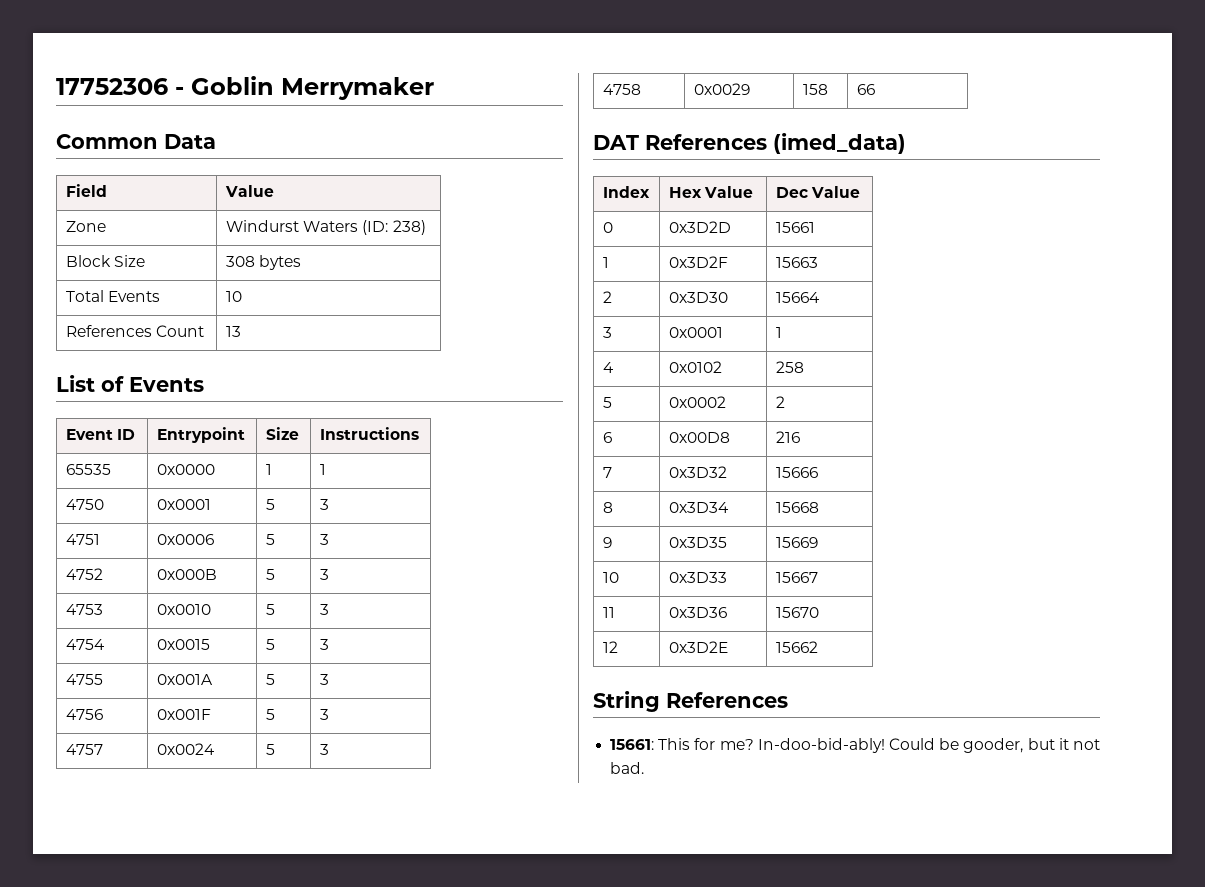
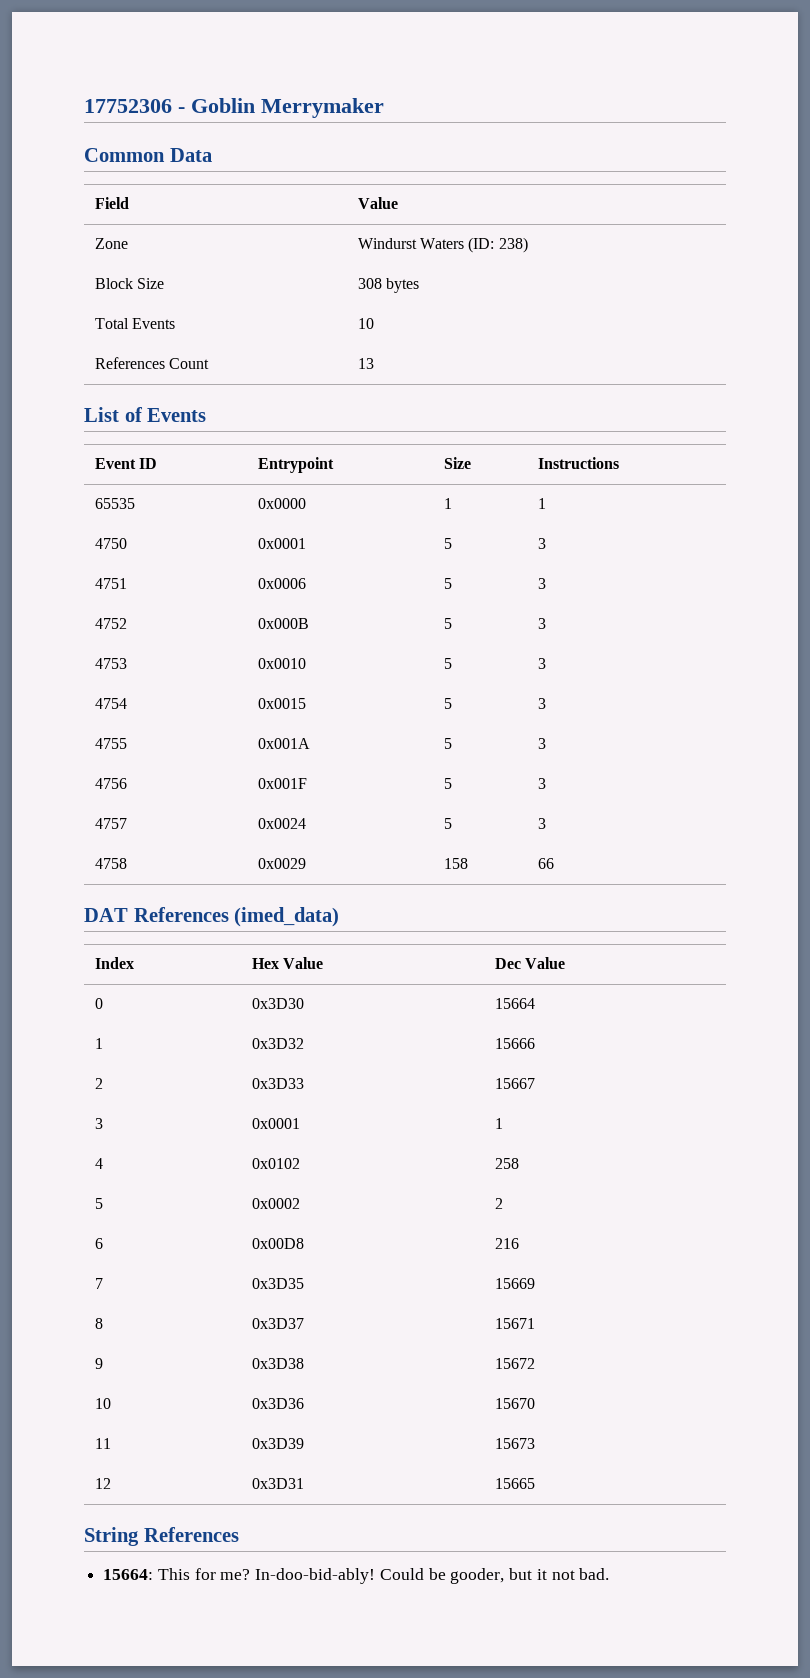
- 0 | 0x3D2D | 15661
- 1 | 0x3D2F | 15663
+ 0 | 0x3D30 | 15664
+ 1 | 0x3D32 | 15666
- 2 | 0x3D30 | 15664
+ 2 | 0x3D33 | 15667
- 7 | 0x3D32 | 15666
- 8 | 0x3D34 | 15668
- 9 | 0x3D35 | 15669
- 10 | 0x3D33 | 15667
- 11 | 0x3D36 | 15670
+ 7 | 0x3D35 | 15669
+ 8 | 0x3D37 | 15671
+ 9 | 0x3D38 | 15672
+ 10 | 0x3D36 | 15670
+ 11 | 0x3D39 | 15673
- 12 | 0x3D2E | 15662
+ 12 | 0x3D31 | 15665
- 15661: This for me?
+ 15664: This for me?

